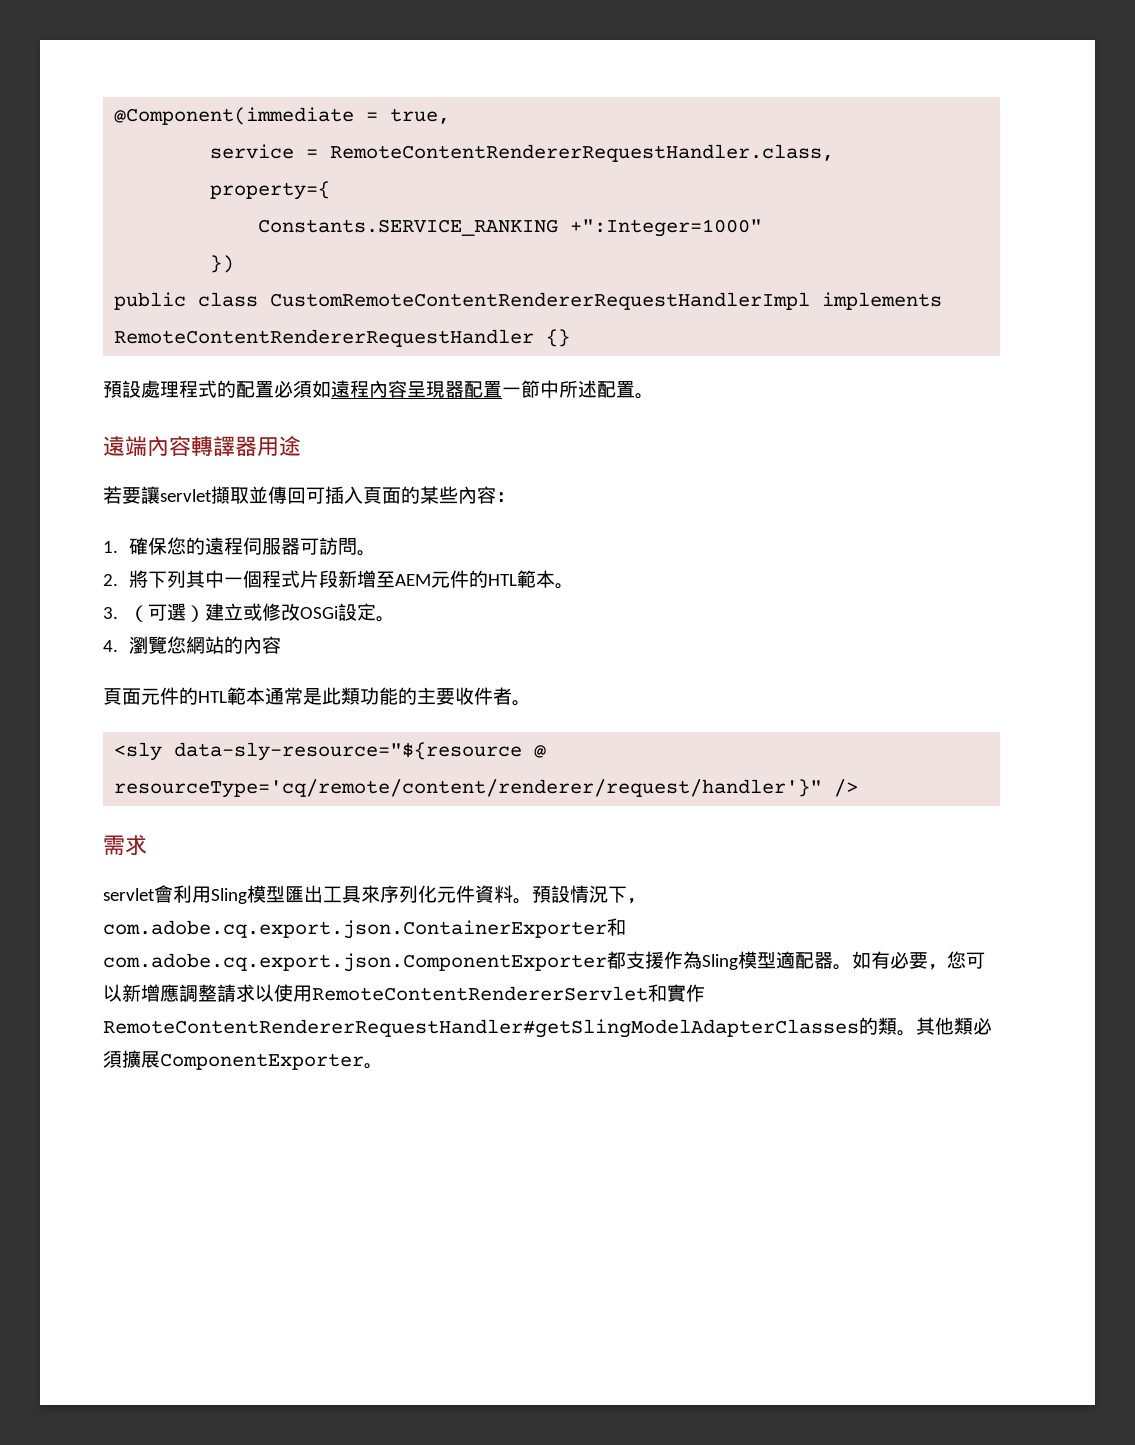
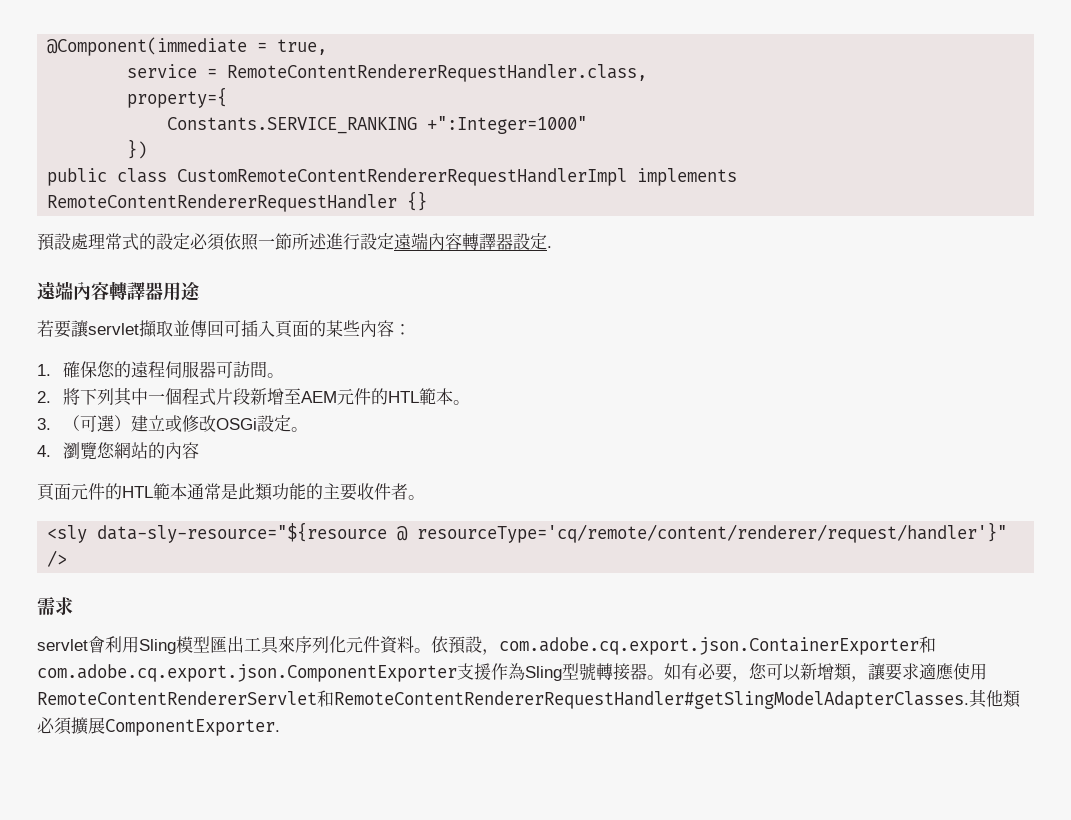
- 預設處理程式的配置必須如遠程內容呈現器配置一節中所述配置。
+ 預設處理常式的設定必須依照一節所述進行設定遠端內容轉譯器設定.
- 預設情況下，com.adobe.cq.export.json.ContainerExporter和com.adobe.cq.export.json.ComponentExporter都支援作為Sling模型適配器。
+ 依預設，com.adobe.cq.export.json.ContainerExporter和com.adobe.cq.export.json.ComponentExporter支援作為Sling型號轉接器。
- 如有必要，您可以新增應調整請求以使用RemoteContentRendererServlet和實作RemoteContentRendererRequestHandler#getSlingModelAdapterClasses的類。
+ 如有必要，您可以新增類，讓要求適應使用RemoteContentRendererServlet和RemoteContentRendererRequestHandler#getSlingModelAdapterClasses.
- 其他類必須擴展ComponentExporter。
+ 其他類必須擴展ComponentExporter.

